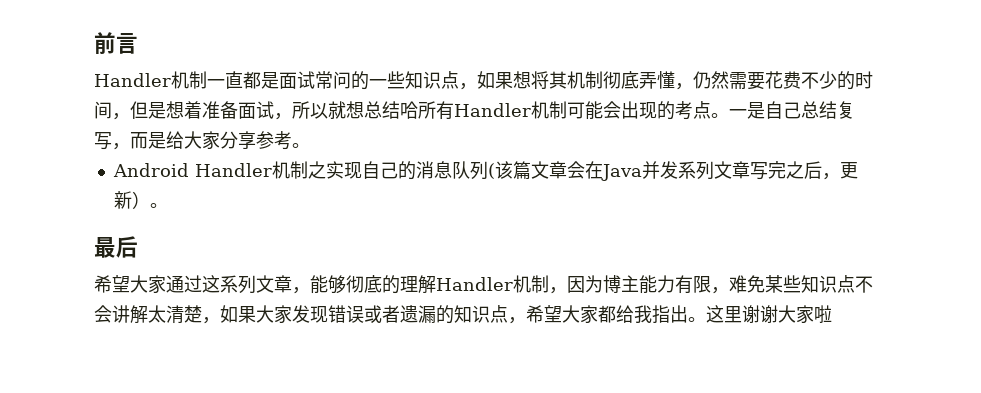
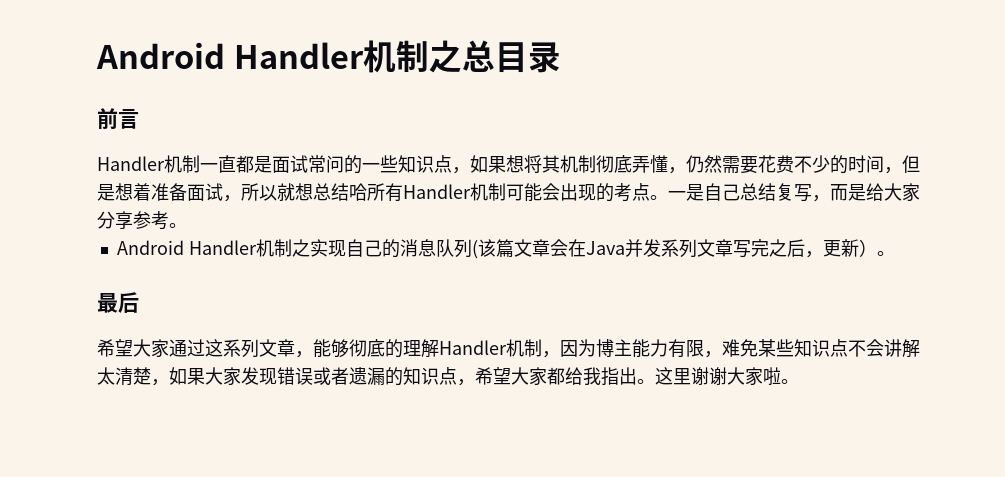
+ Android Handler机制之总目录
- 这里谢谢大家啦
+ 这里谢谢大家啦。

